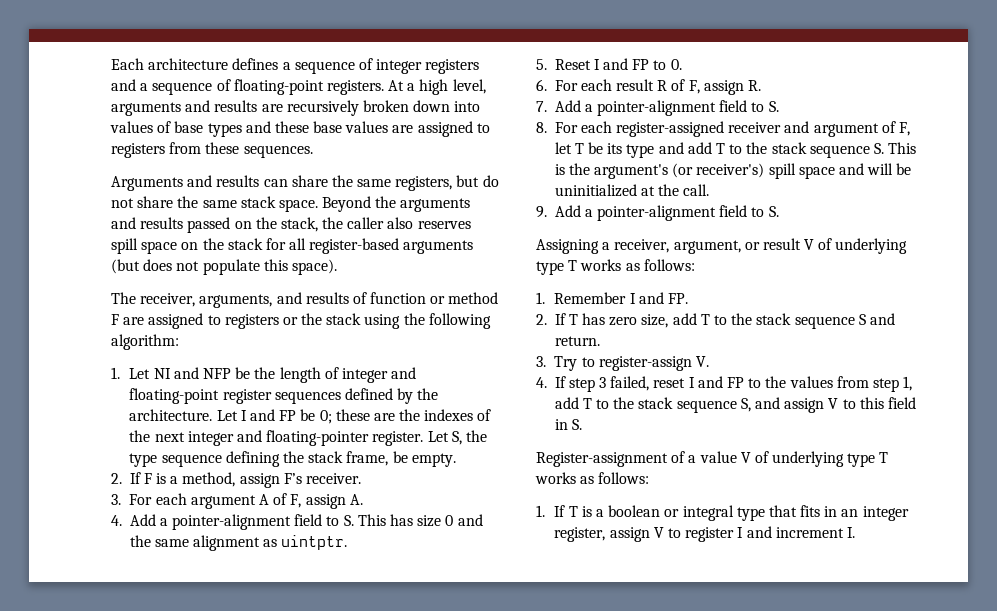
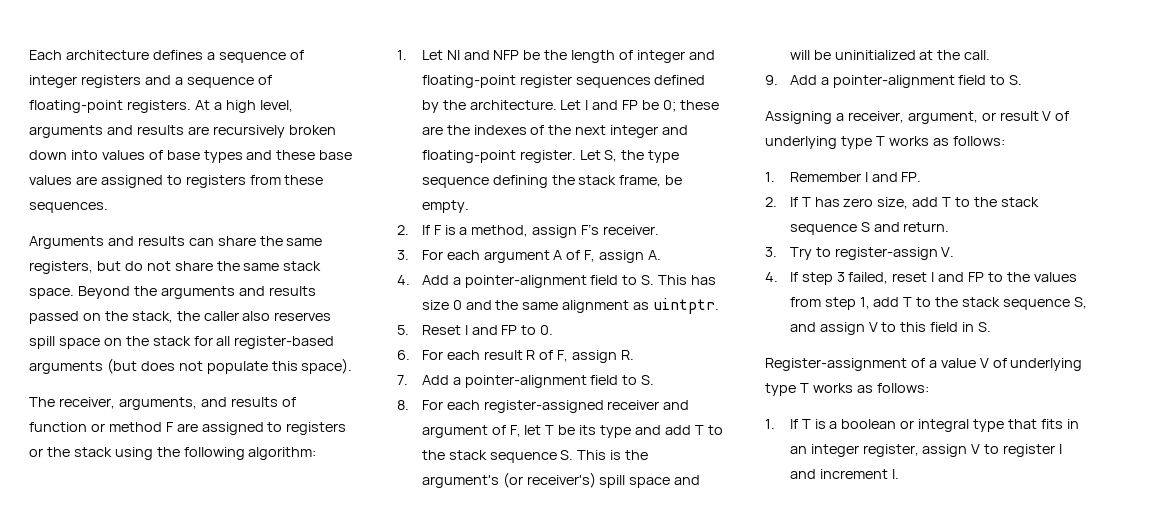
- Let I and FP be 0; these are the indexes of the next integer and floating-pointer register.
+ Let I and FP be 0; these are the indexes of the next integer and floating-point register.

